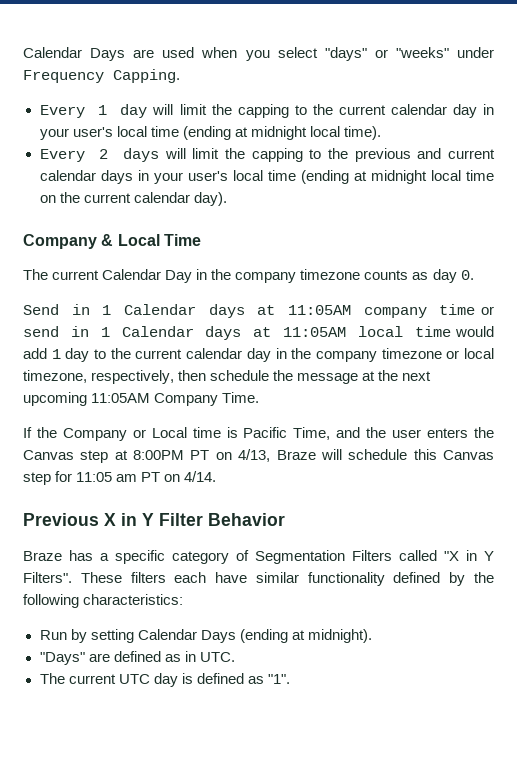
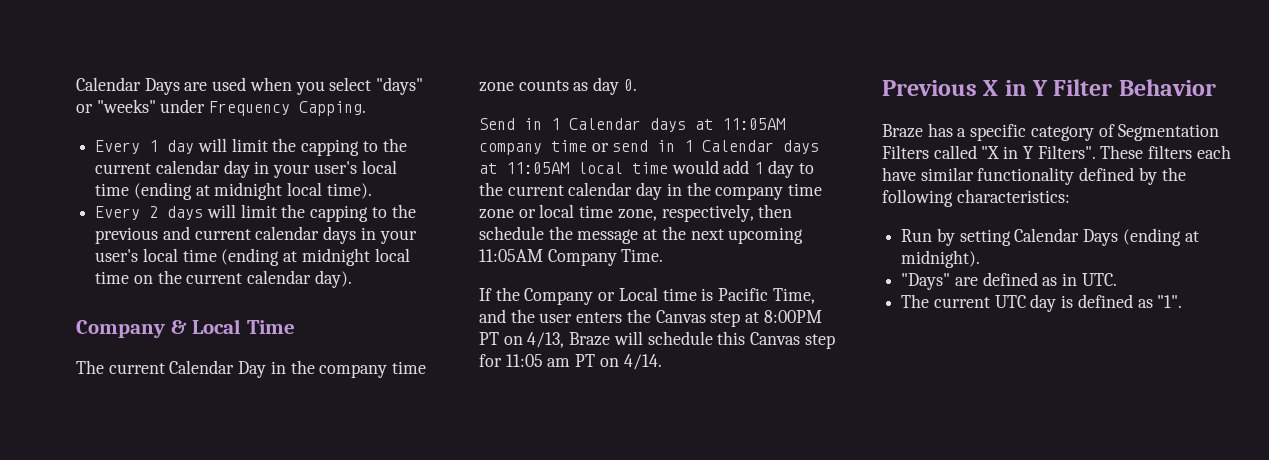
- The current Calendar Day in the company timezone counts as day 0.
+ The current Calendar Day in the company time zone counts as day 0.
- Send in 1 Calendar days at 11:05AM company time or send in 1 Calendar days at 11:05AM local time would add 1 day to the current calendar day in the company timezone or local timezone, respectively, then schedule the message at the next upcoming 11:05AM Company Time.
+ Send in 1 Calendar days at 11:05AM company time or send in 1 Calendar days at 11:05AM local time would add 1 day to the current calendar day in the company time zone or local time zone, respectively, then schedule the message at the next upcoming 11:05AM Company Time.

